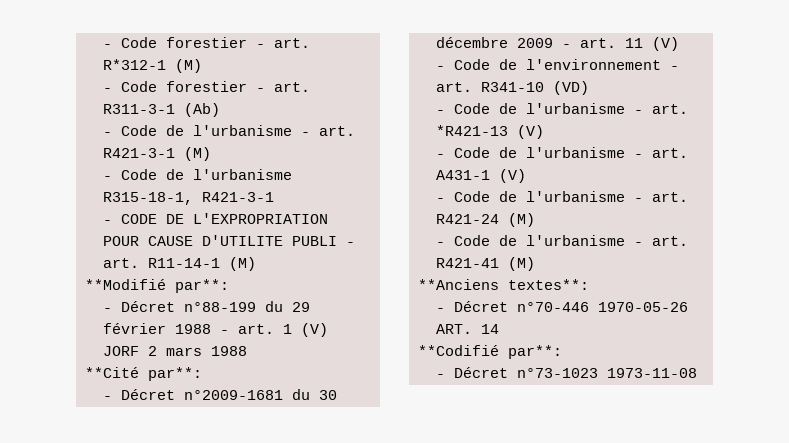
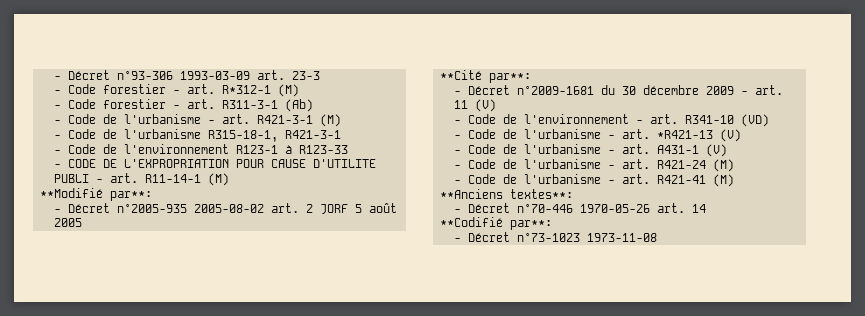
+ - Décret n°93-306 1993-03-09 art. 23-3
+ - Code de l'environnement R123-1 à R123-33
- - Décret n°88-199 du 29 février 1988 - art. 1 (V) JORF 2 mars 1988
+ - Décret n°2005-935 2005-08-02 art. 2 JORF 5 août 2005
- - Décret n°70-446 1970-05-26 ART. 14
+ - Décret n°70-446 1970-05-26 art. 14

